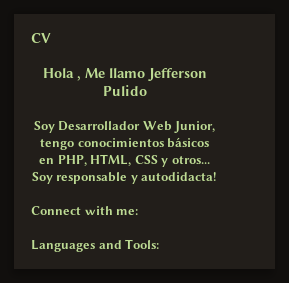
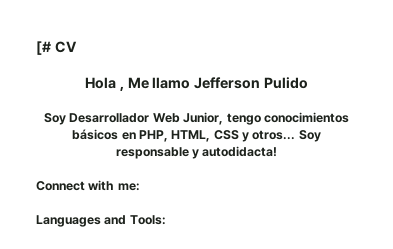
- CV
+ [# CV

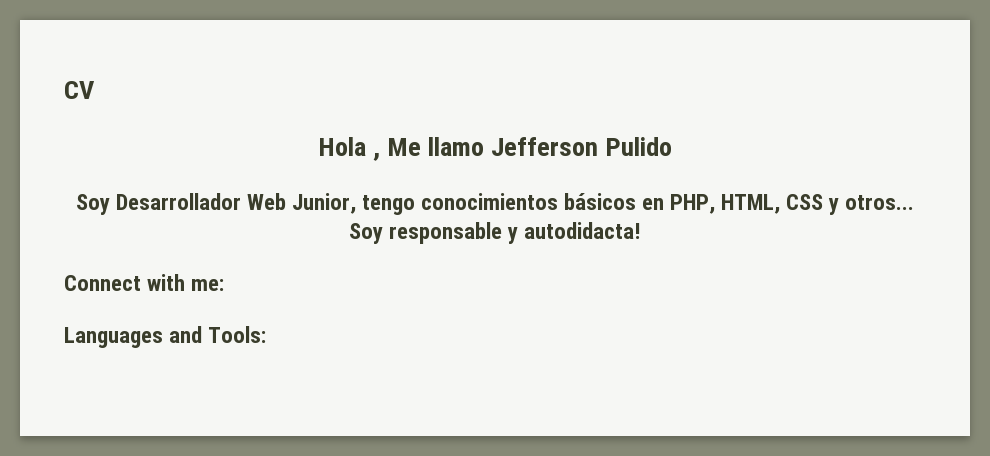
- [# CV
+ CV

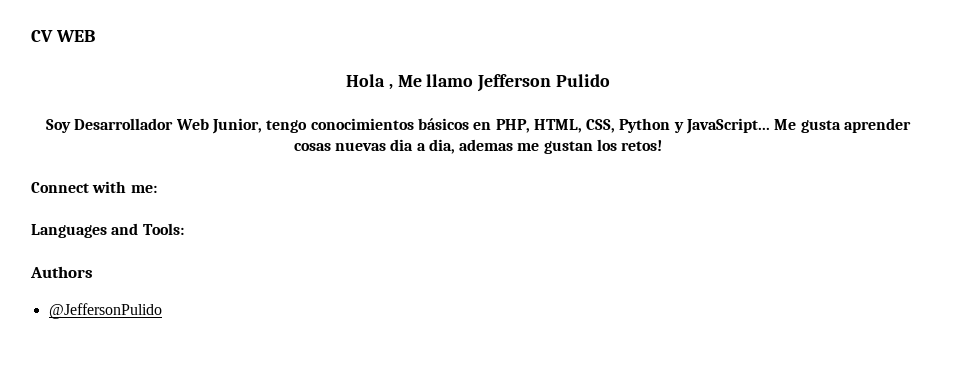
- CV
+ CV WEB
- Soy Desarrollador Web Junior, tengo conocimientos básicos en PHP, HTML, CSS y otros... Soy responsable y autodidacta!
+ Soy Desarrollador Web Junior, tengo conocimientos básicos en PHP, HTML, CSS, Python y JavaScript... Me gusta aprender cosas nuevas dia a dia, ademas me gustan los retos!
+ Authors
+ @JeffersonPulido

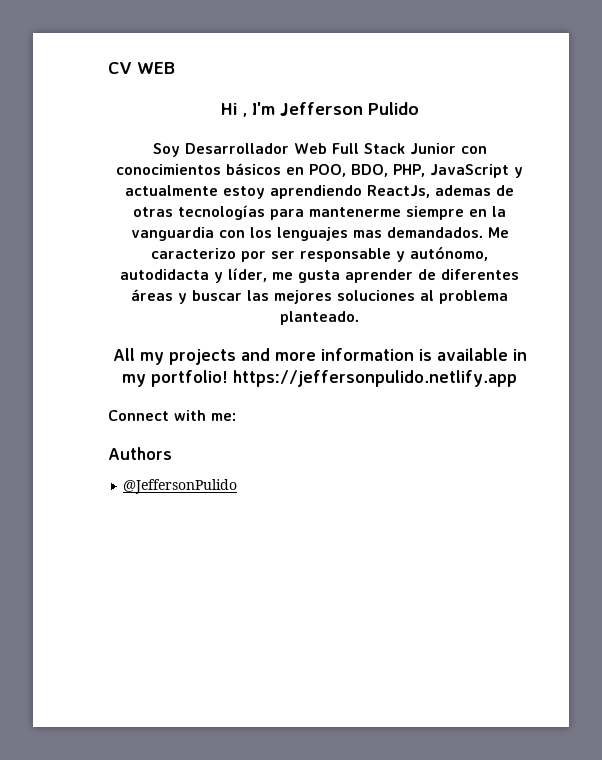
- Hola , Me llamo Jefferson Pulido
+ Hi , I'm Jefferson Pulido
- Soy Desarrollador Web Junior, tengo conocimientos básicos en PHP, HTML, CSS, Python y JavaScript... Me gusta aprender cosas nuevas dia a dia, ademas me gustan los retos!
+ Soy Desarrollador Web Full Stack Junior con conocimientos básicos en POO, BDO, PHP, JavaScript y actualmente estoy aprendiendo ReactJs, ademas de otras tecnologías para mantenerme siempre en la vanguardia con los lenguajes mas demandados. Me caracterizo por ser responsable y autónomo, autodidacta y líder, me gusta aprender de diferentes áreas y buscar las mejores soluciones al problema planteado.
+ All my projects and more information is available in my portfolio! https://jeffersonpulido.netlify.app
- Languages and Tools:

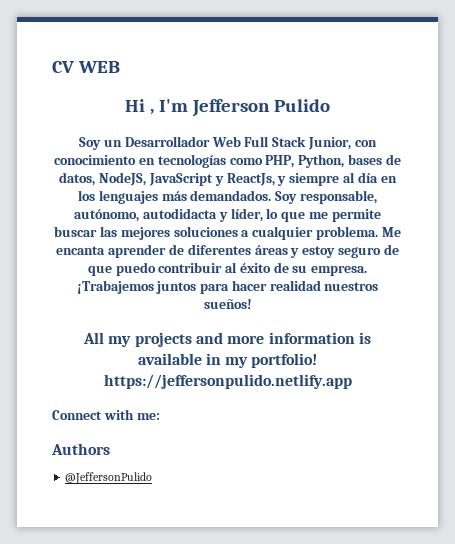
- Soy Desarrollador Web Full Stack Junior con conocimientos básicos en POO, BDO, PHP, JavaScript y actualmente estoy aprendiendo ReactJs, ademas de otras tecnologías para mantenerme siempre en la vanguardia con los lenguajes mas demandados. Me caracterizo por ser responsable y autónomo, autodidacta y líder, me gusta aprender de diferentes áreas y buscar las mejores soluciones al problema planteado.
+ Soy un Desarrollador Web Full Stack Junior, con conocimiento en tecnologías como PHP, Python, bases de datos, NodeJS, JavaScript y ReactJs, y siempre al día en los lenguajes más demandados. Soy responsable, autónomo, autodidacta y líder, lo que me permite buscar las mejores soluciones a cualquier problema. Me encanta aprender de diferentes áreas y estoy seguro de que puedo contribuir al éxito de su empresa. ¡Trabajemos juntos para hacer realidad nuestros sueños!

